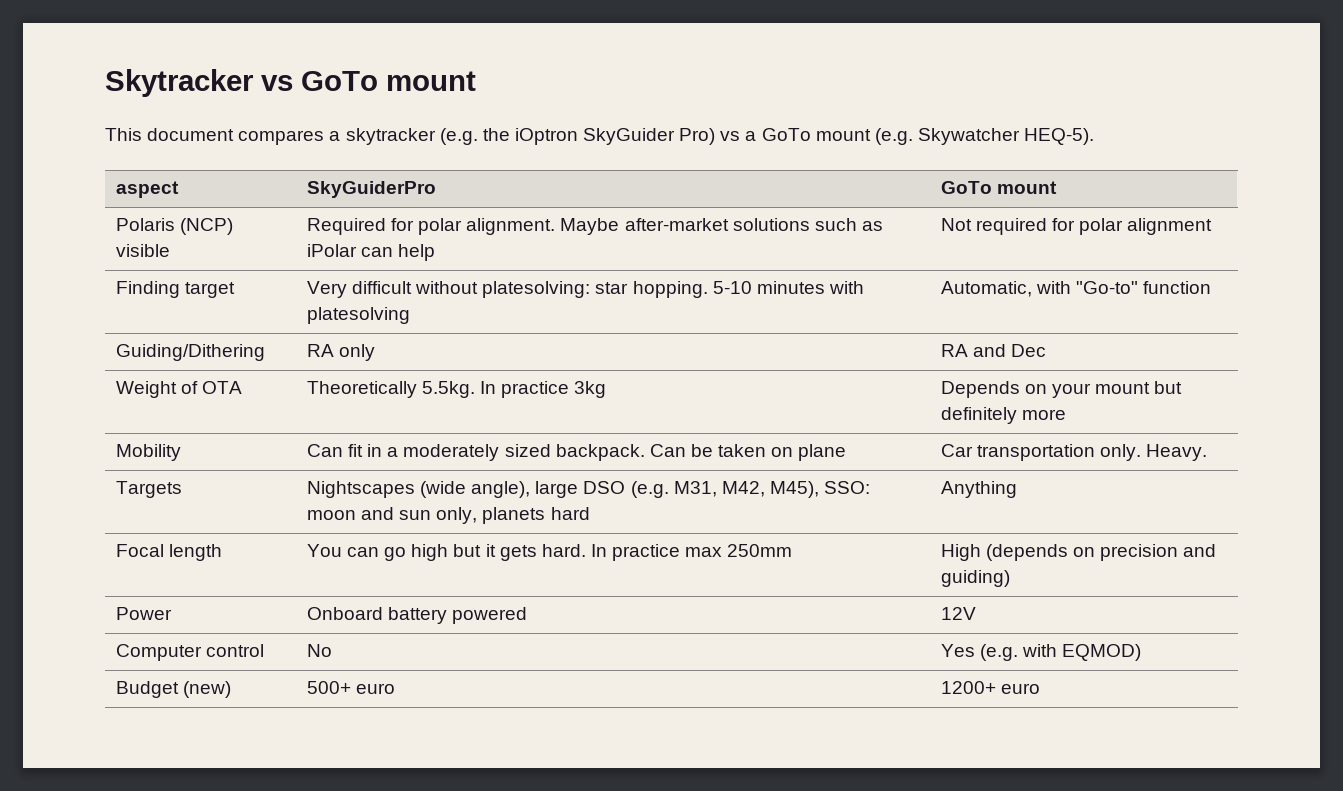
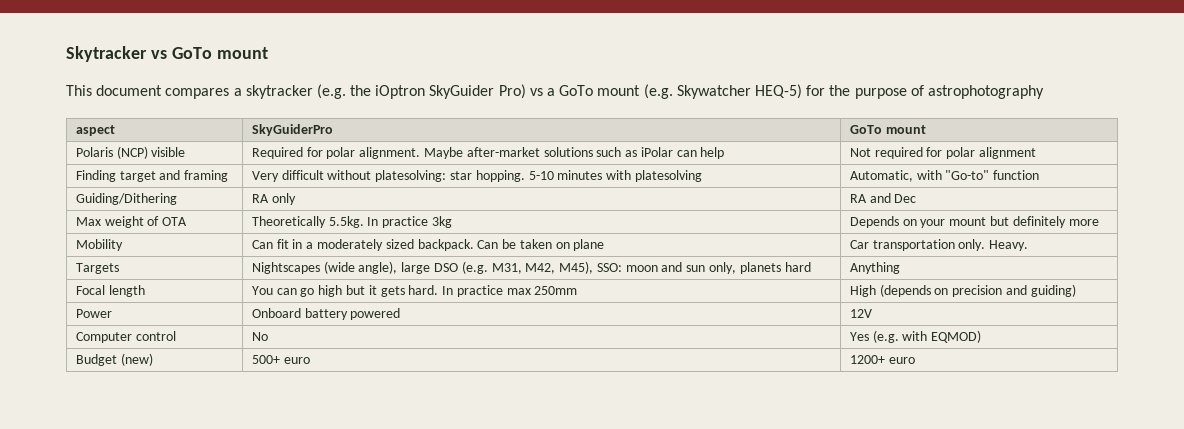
- This document compares a skytracker (e.g. the iOptron SkyGuider Pro) vs a GoTo mount (e.g. Skywatcher HEQ-5).
+ This document compares a skytracker (e.g. the iOptron SkyGuider Pro) vs a GoTo mount (e.g. Skywatcher HEQ-5) for the purpose of astrophotography
- Finding target | Very difficult without platesolving: star hopping. 5-10 minutes with platesolving | Automatic, with "Go-to" function
+ Finding target and framing | Very difficult without platesolving: star hopping. 5-10 minutes with platesolving | Automatic, with "Go-to" function
- Weight of OTA | Theoretically 5.5kg. In practice 3kg | Depends on your mount but definitely more
+ Max weight of OTA | Theoretically 5.5kg. In practice 3kg | Depends on your mount but definitely more

